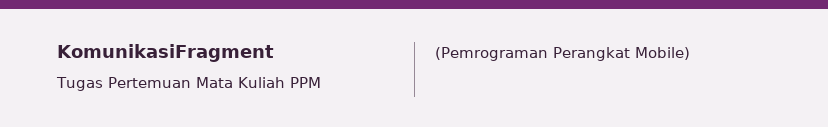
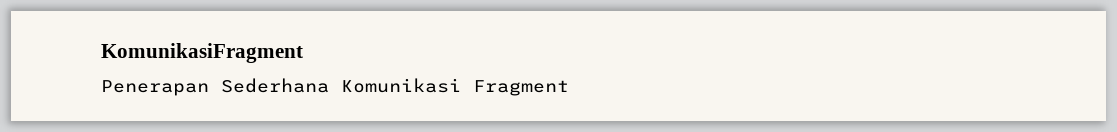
- Tugas Pertemuan Mata Kuliah PPM (Pemrograman Perangkat Mobile)
+ Penerapan Sederhana Komunikasi Fragment

